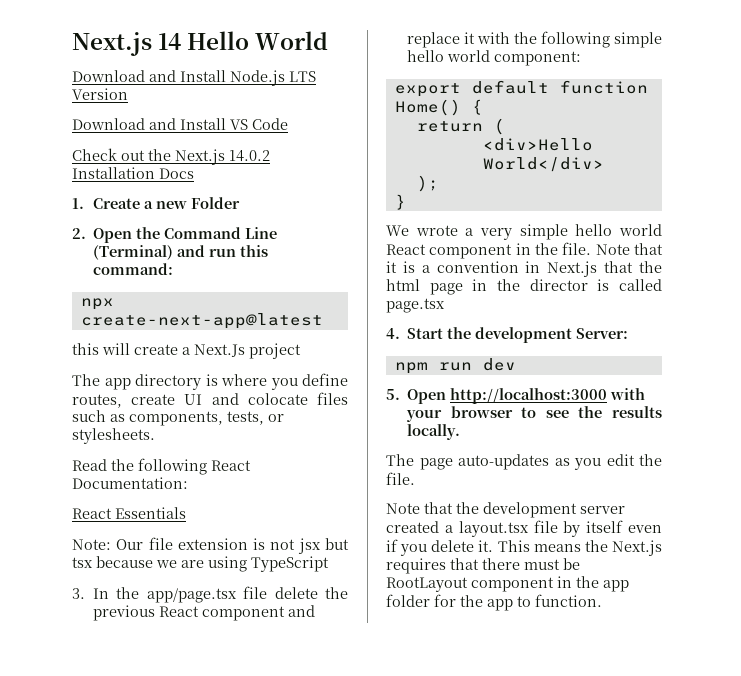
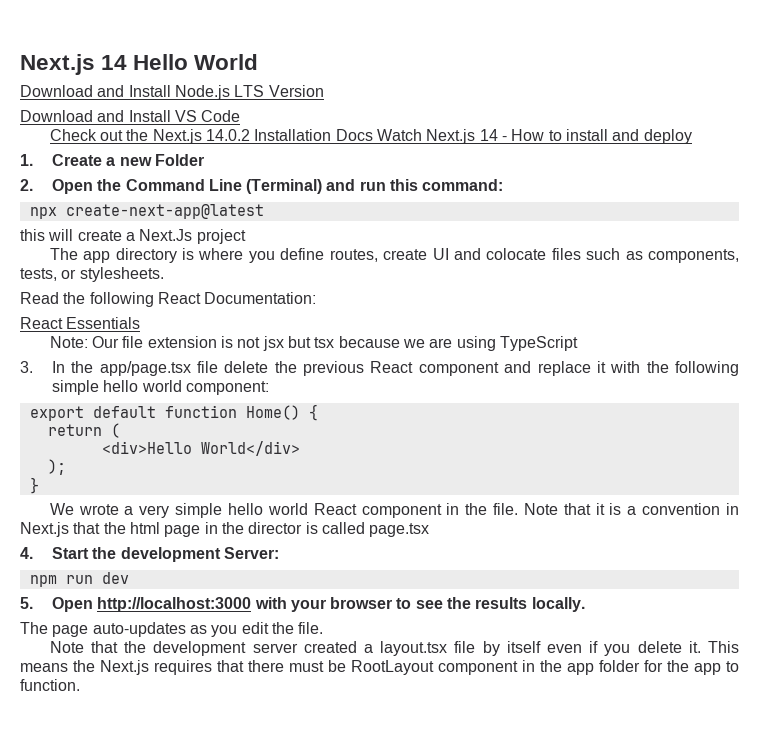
- Check out the Next.js 14.0.2 Installation Docs
+ Check out the Next.js 14.0.2 Installation Docs Watch Next.js 14 - How to install and deploy

